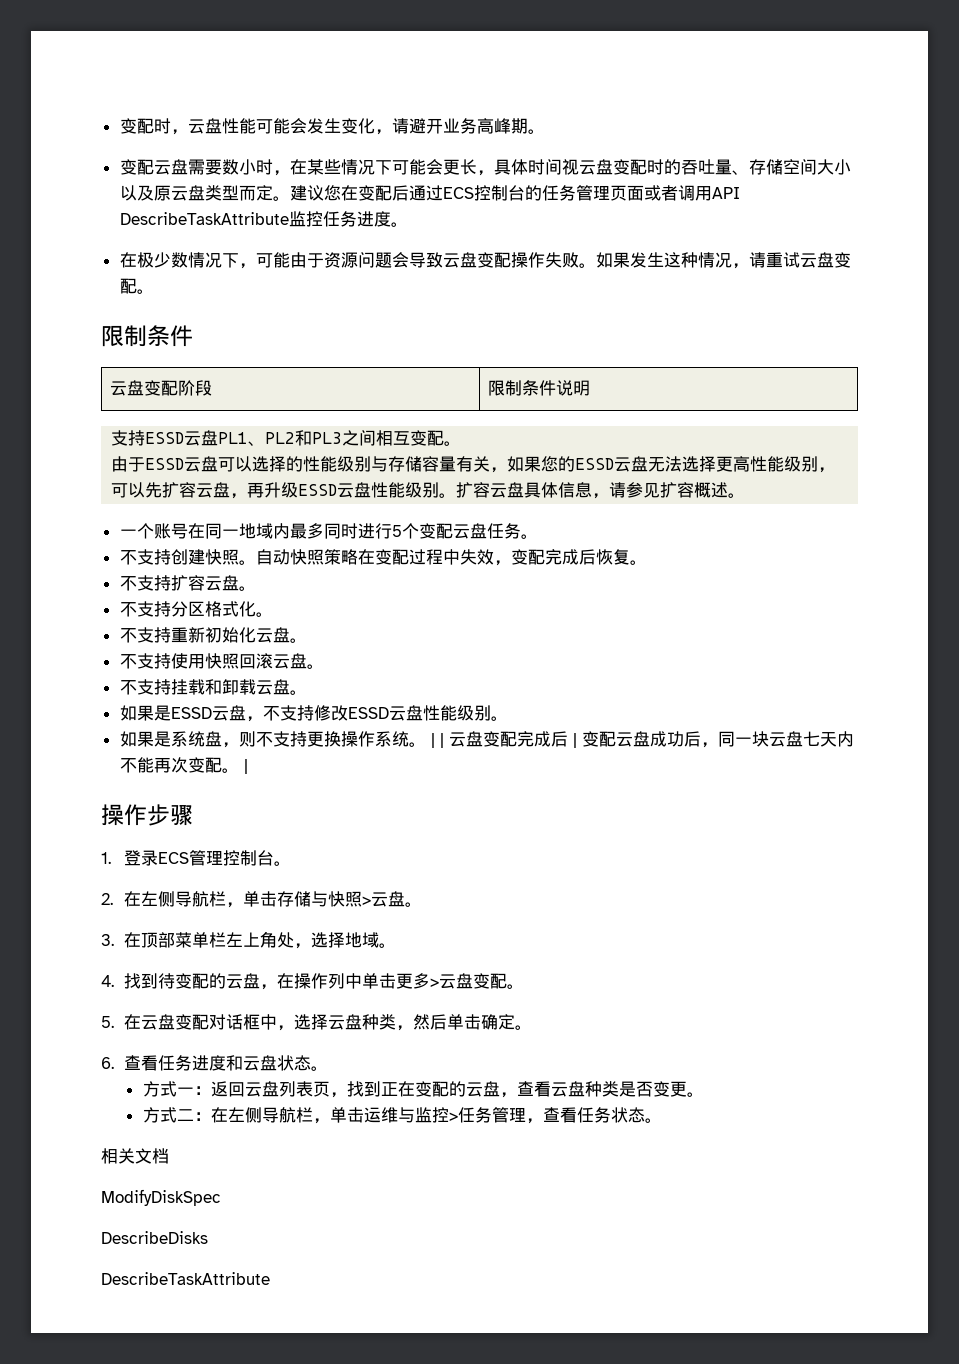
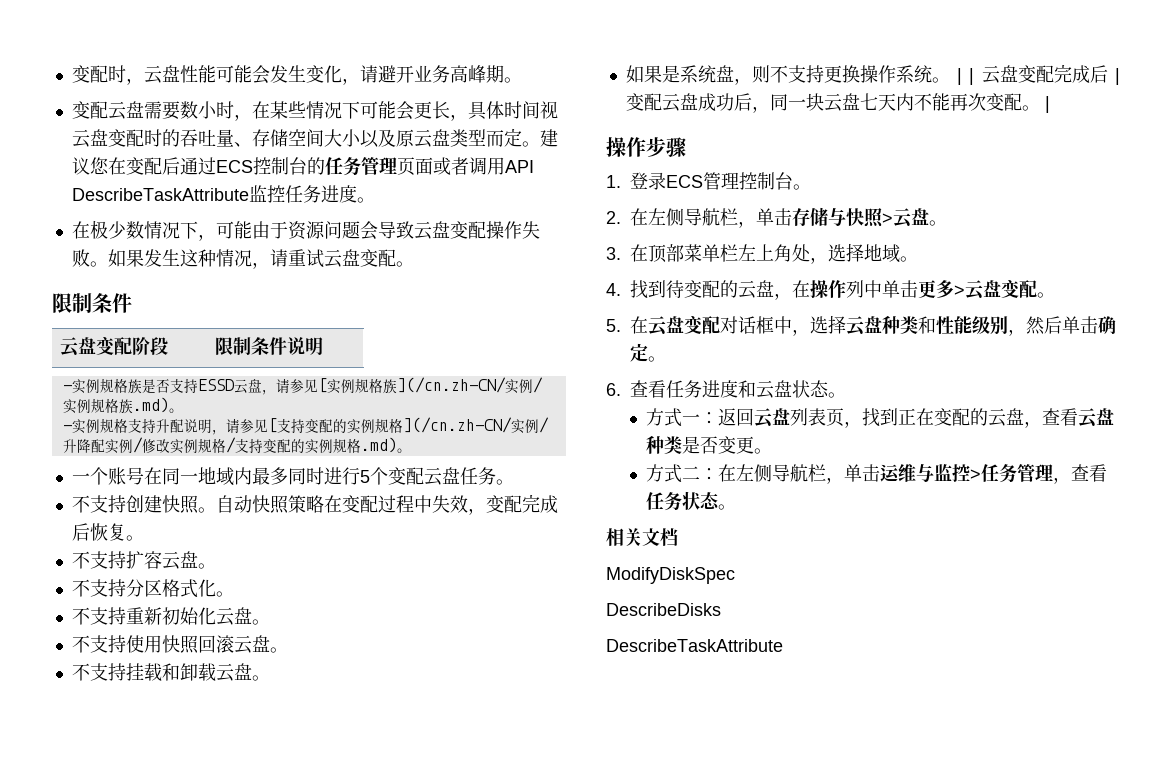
- 支持ESSD云盘PL1、PL2和PL3之间相互变配。
- 由于ESSD云盘可以选择的性能级别与存储容量有关，如果您的ESSD云盘无法选择更高性能级别，可以先扩容云盘，再升级ESSD云盘性能级别。扩容云盘具体信息，请参见扩容概述。
+ -实例规格族是否支持ESSD云盘，请参见[实例规格族](/cn.zh-CN/实例/实例规格族.md)。
+ -实例规格支持升配说明，请参见[支持变配的实例规格](/cn.zh-CN/实例/升降配实例/修改实例规格/支持变配的实例规格.md)。
- 如果是ESSD云盘，不支持修改ESSD云盘性能级别。
- 5.在云盘变配对话框中，选择云盘种类，然后单击确定。
+ 5.在云盘变配对话框中，选择云盘种类和性能级别，然后单击确定。

